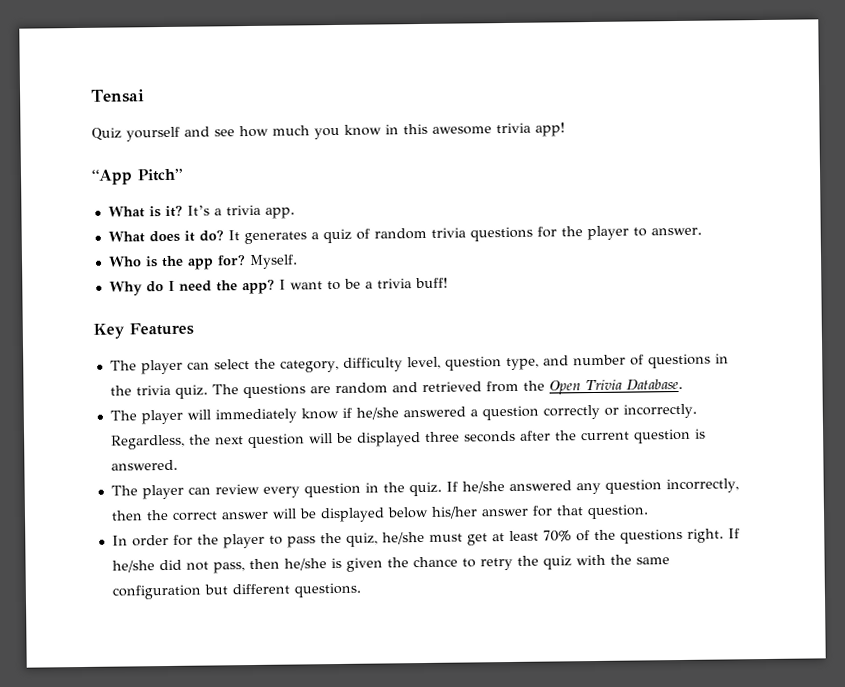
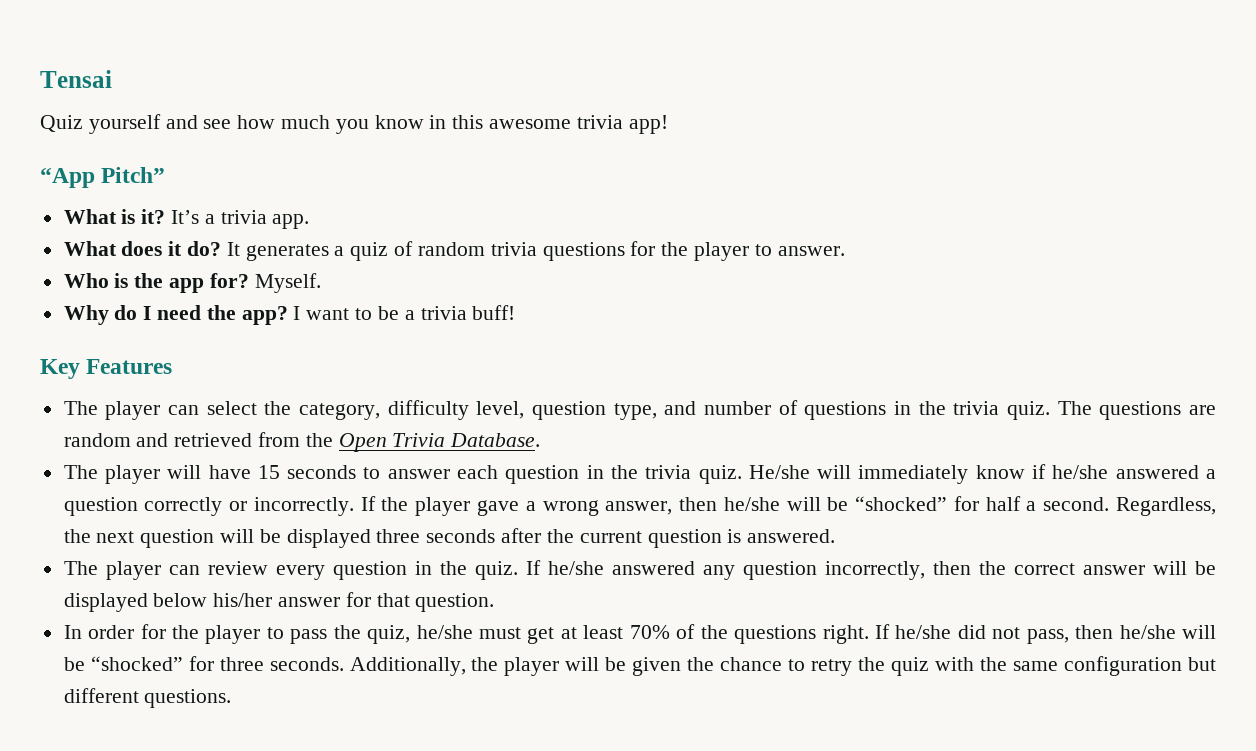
- The player will immediately know if he/she answered a question correctly or incorrectly.
+ The player will have 15 seconds to answer each question in the trivia quiz. He/she will immediately know if he/she answered a question correctly or incorrectly.
+ If the player gave a wrong answer, then he/she will be “shocked” for half a second.
- If he/she did not pass, then he/she is given the chance to retry the quiz with the same configuration but different questions.
+ If he/she did not pass, then he/she will be “shocked” for three seconds. Additionally, the player will be given the chance to retry the quiz with the same configuration but different questions.

